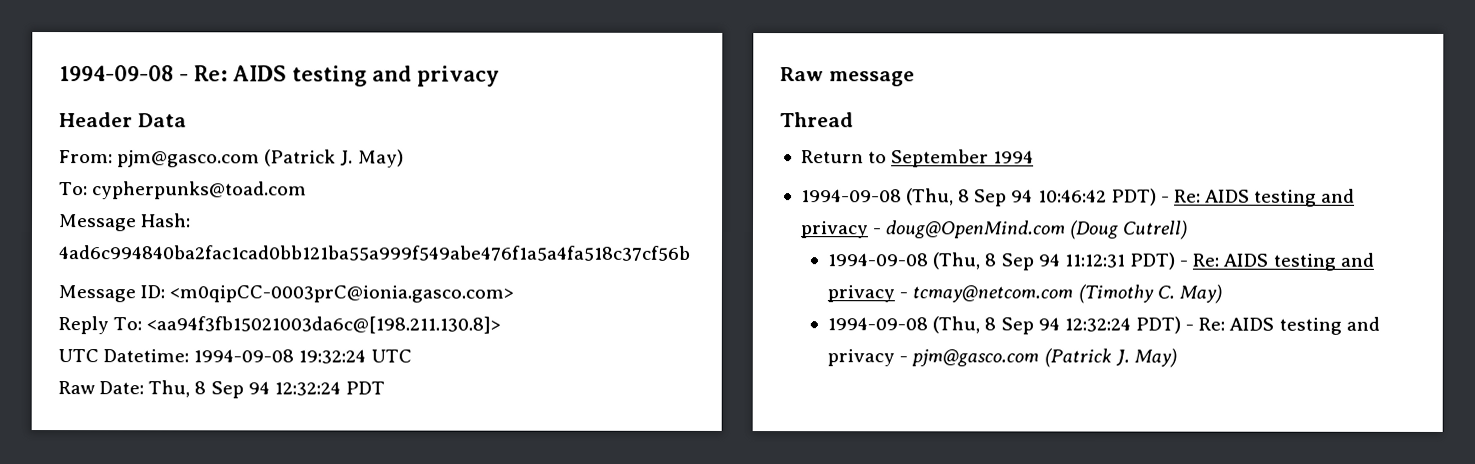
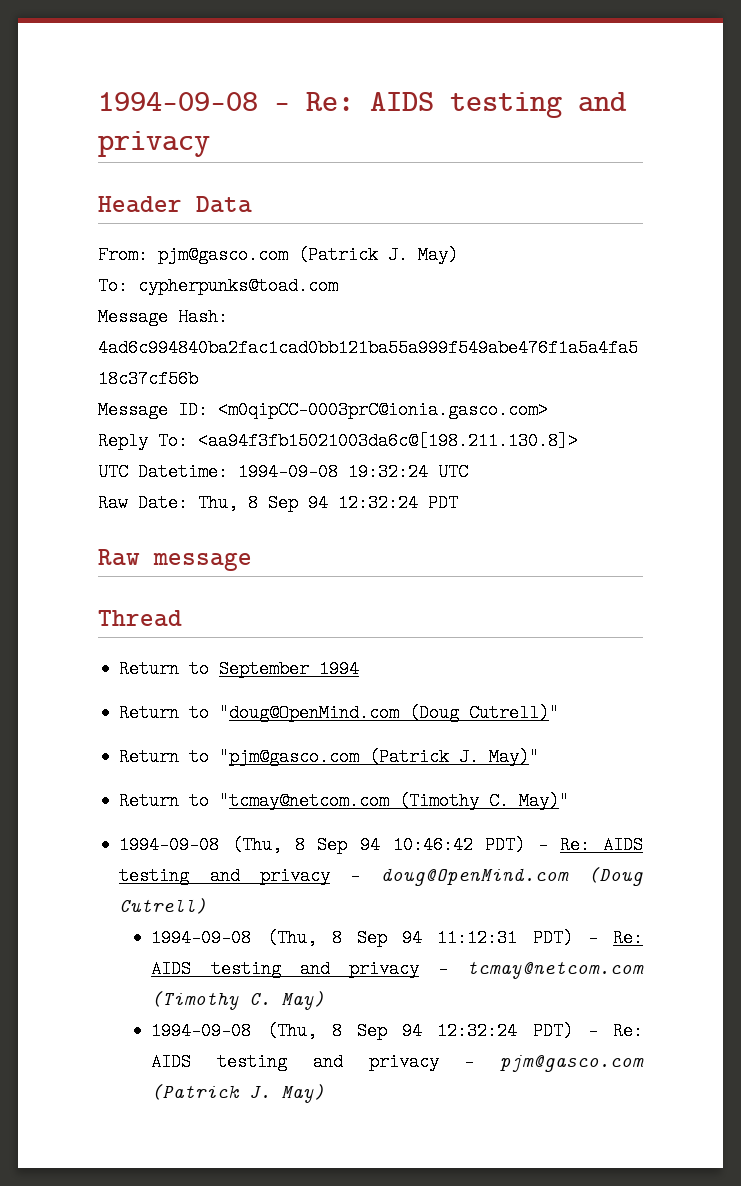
+ Return to "doug@OpenMind.com (Doug Cutrell)"
+ Return to "pjm@gasco.com (Patrick J. May)"
+ Return to "tcmay@netcom.com (Timothy C. May)"

